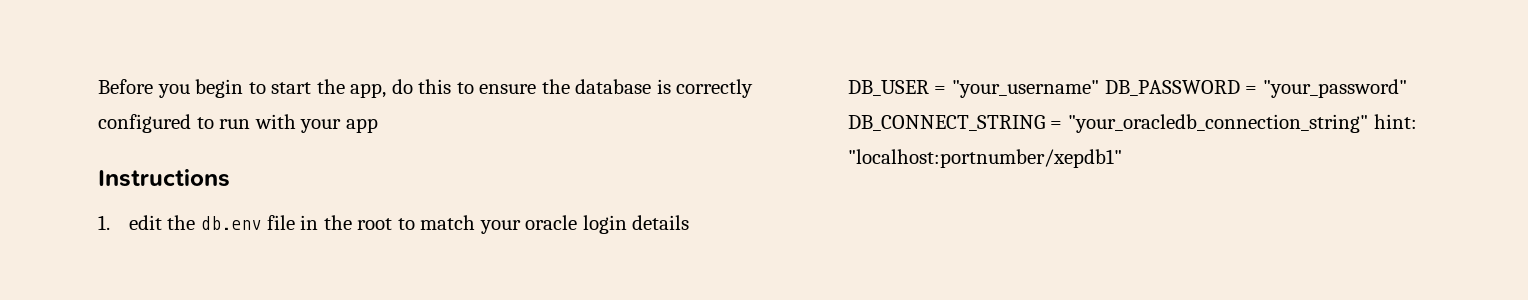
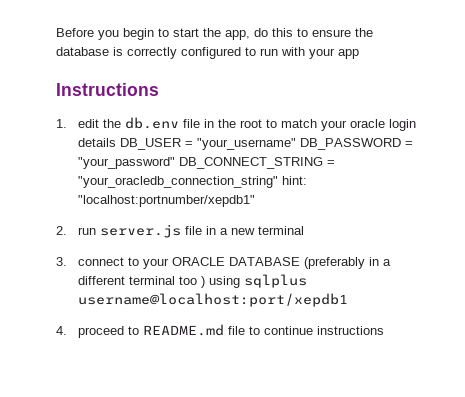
+ 2. run server.js file in a new terminal
+ 3. connect to your ORACLE DATABASE (preferably in a different terminal too ) using sqlplus username@localhost:port/xepdb1
+ 4. proceed to README.md file to continue instructions

